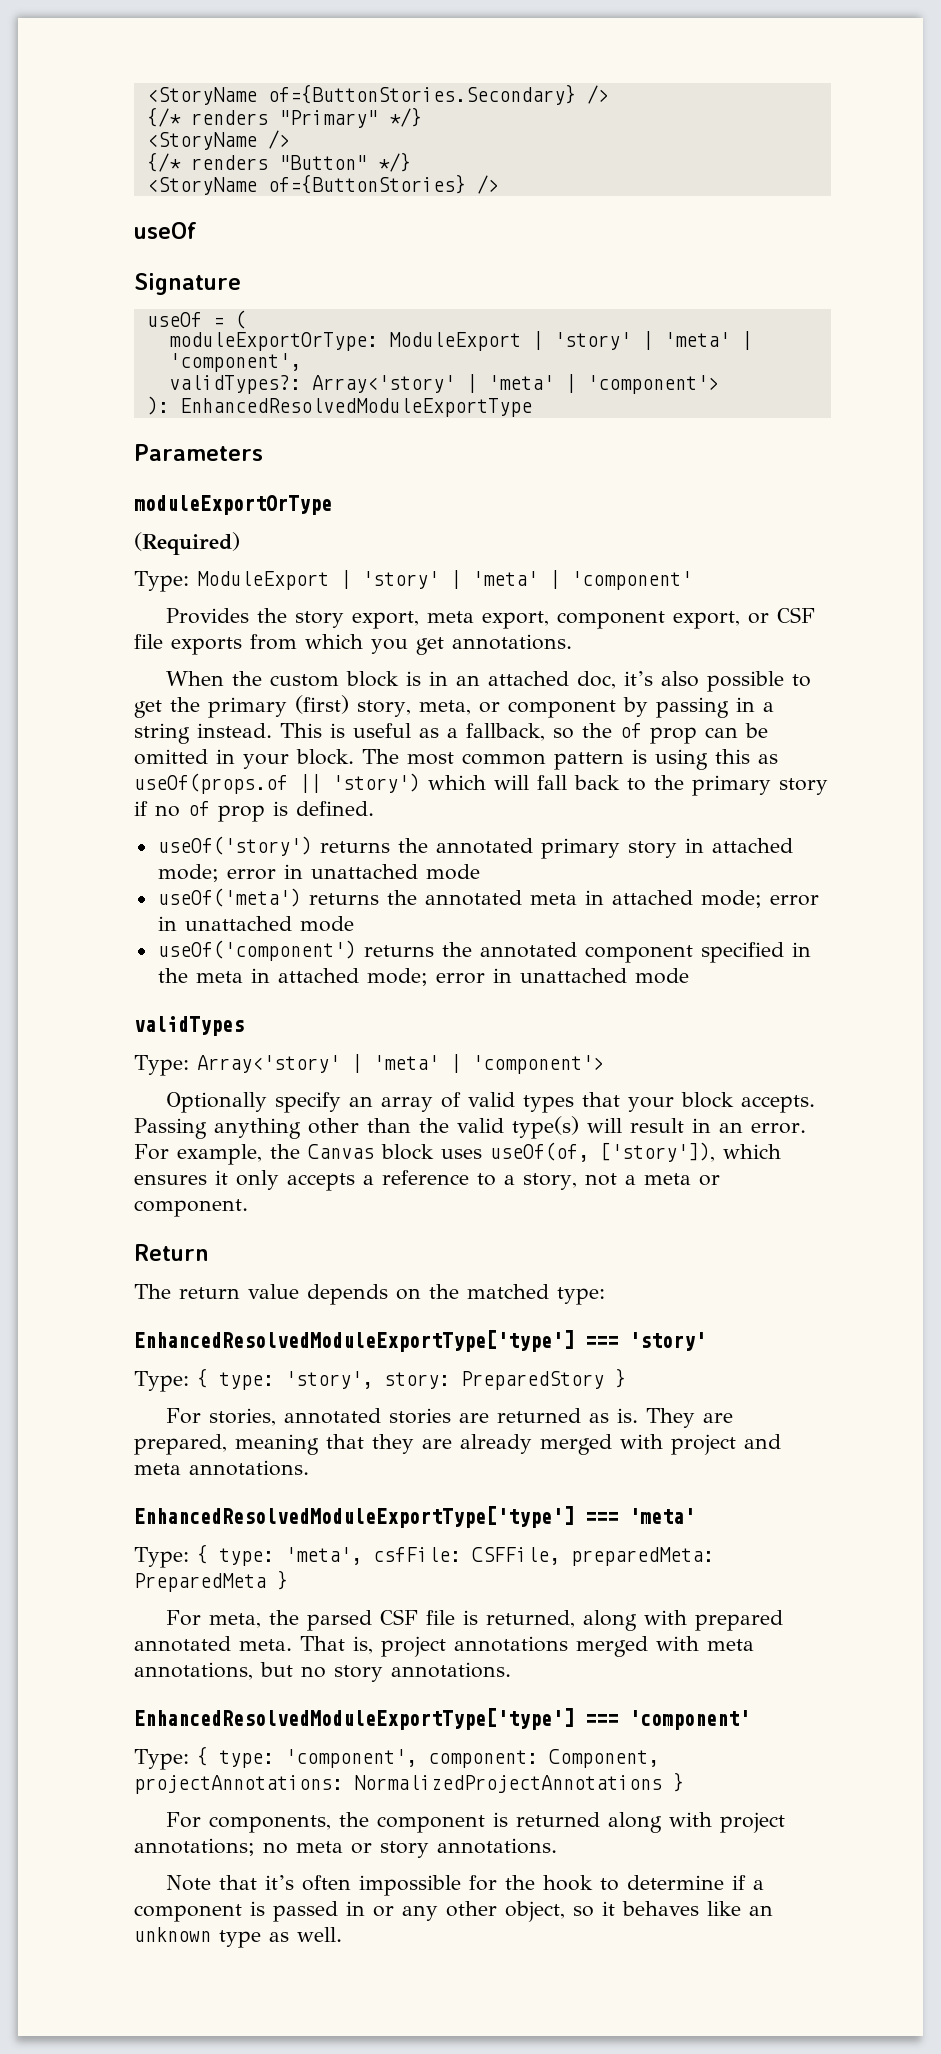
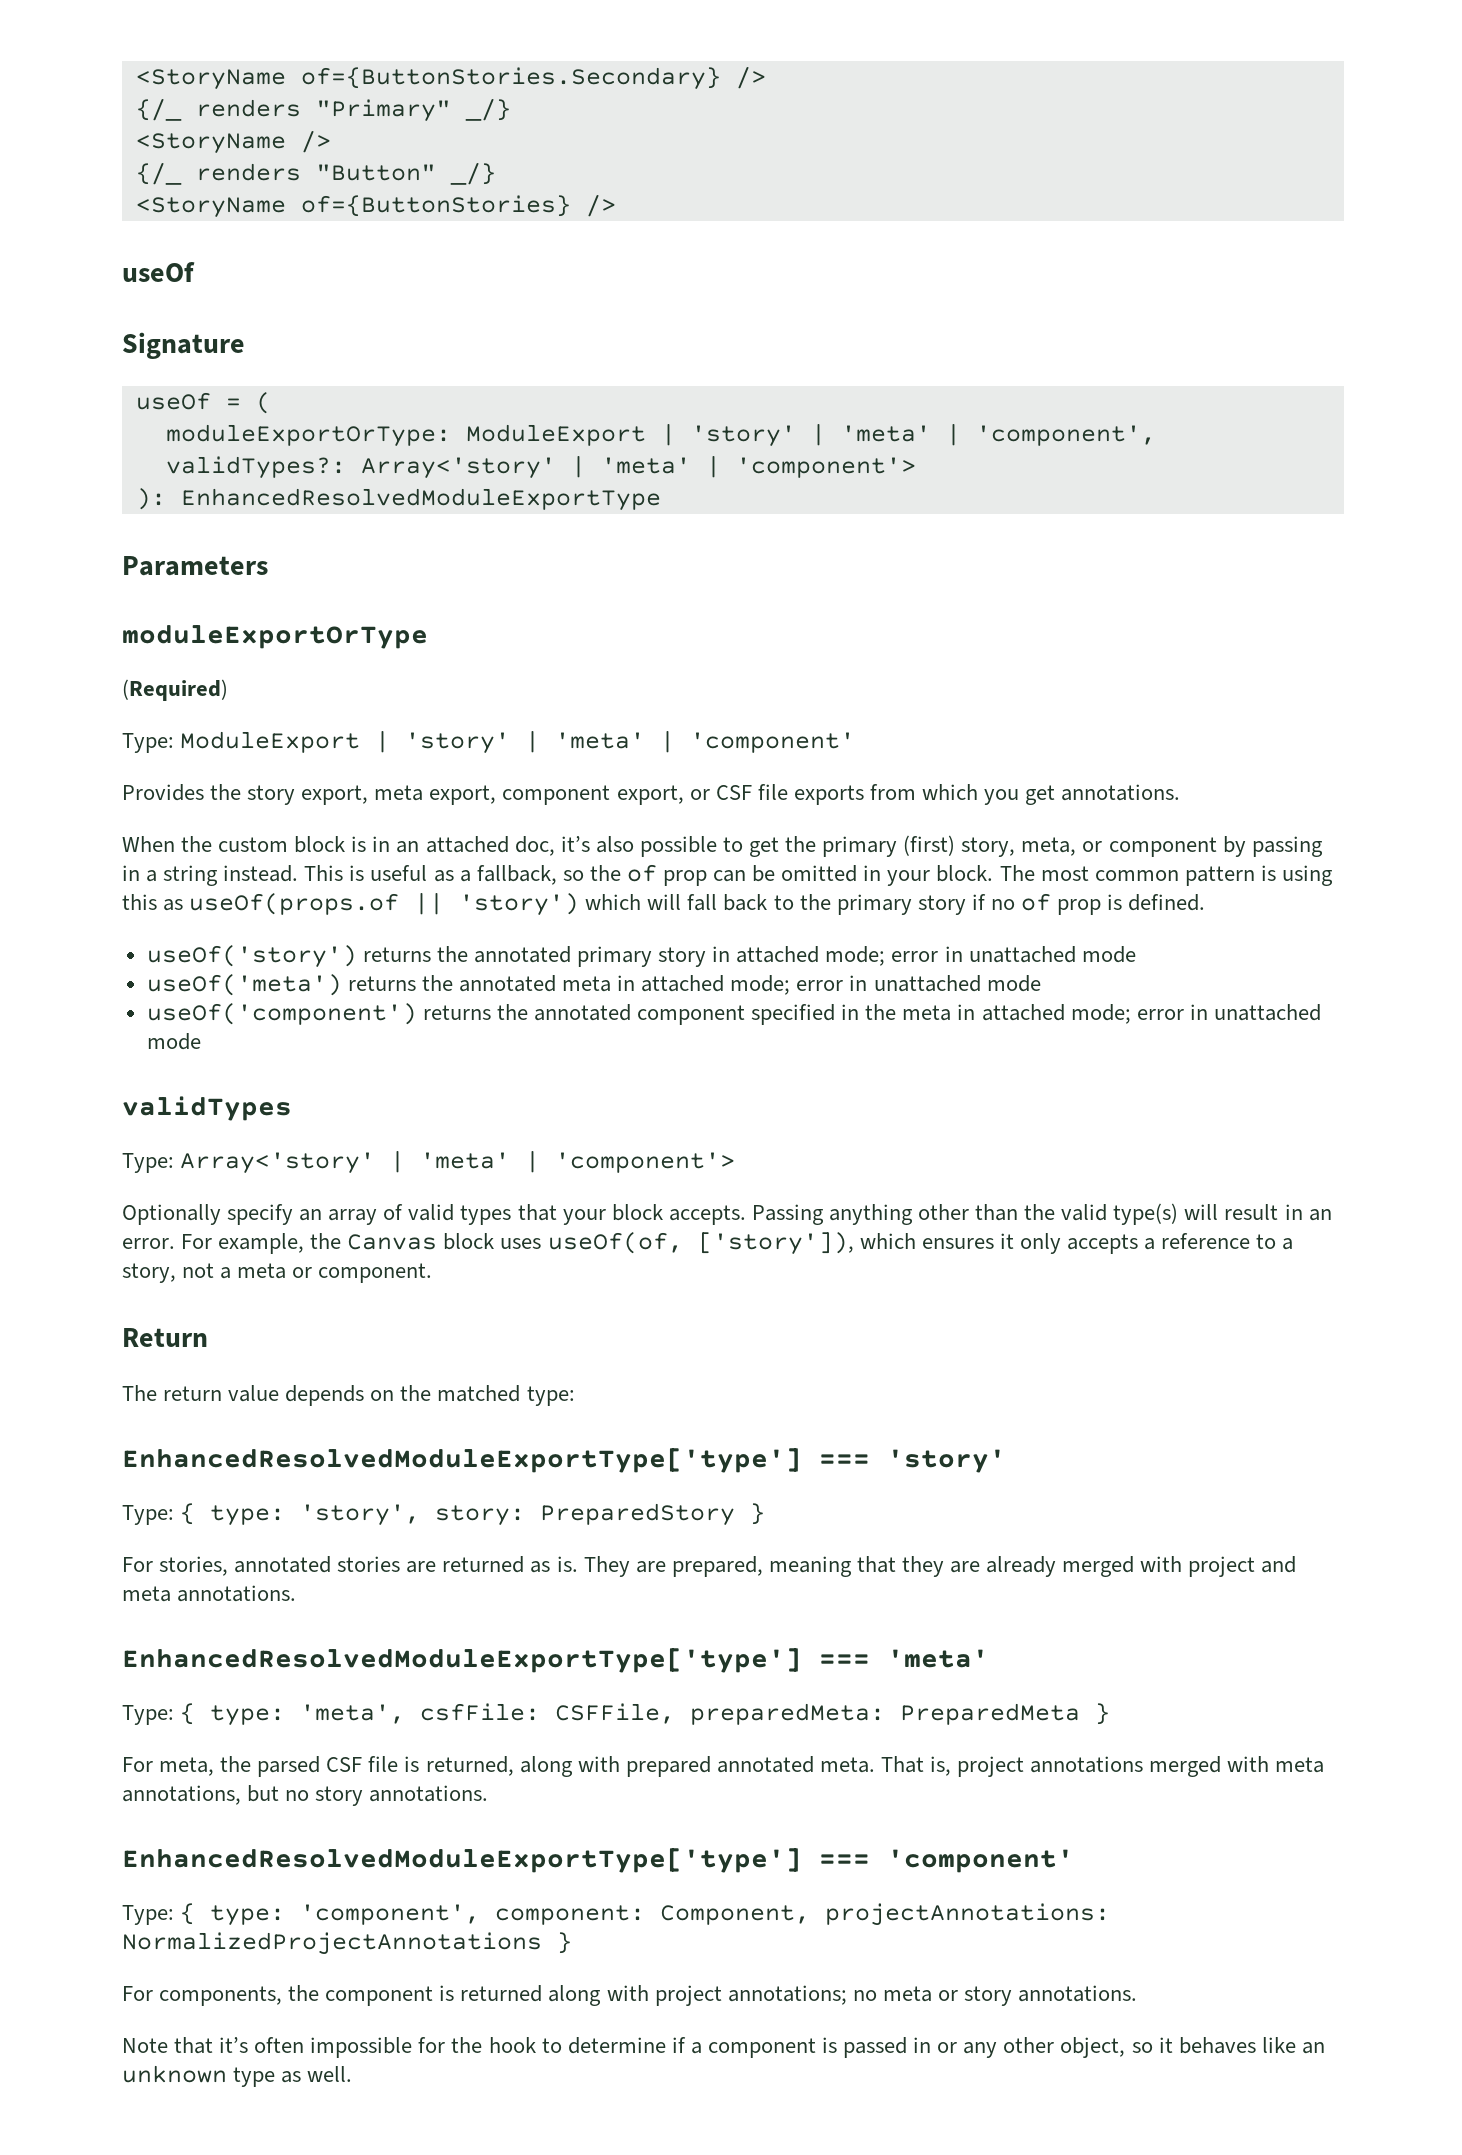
- {/* renders "Primary" */}
+ {/_ renders "Primary" _/}
- {/* renders "Button" */}
+ {/_ renders "Button" _/}

